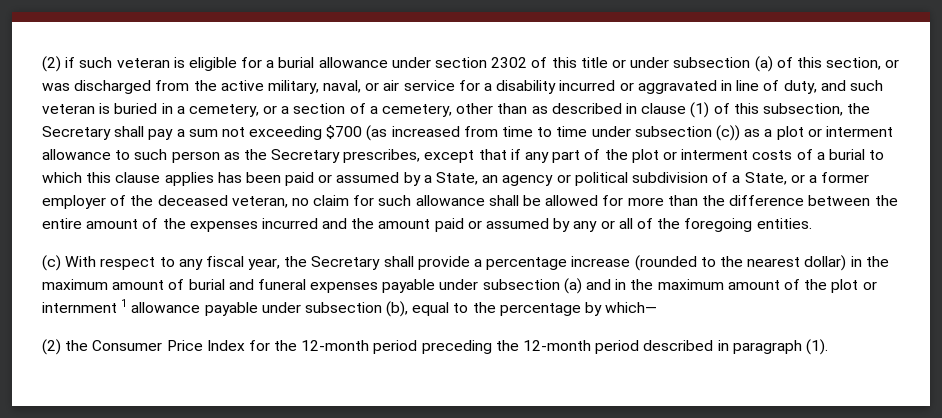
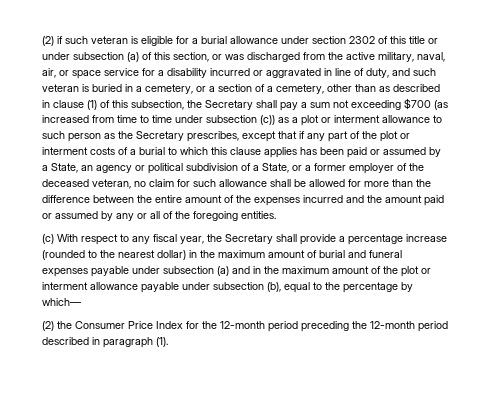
- (2) if such veteran is eligible for a burial allowance under section 2302 of this title or under subsection (a) of this section, or was discharged from the active military, naval, or air service for a disability incurred or aggravated in line of duty, and such veteran is buried in a cemetery, or a section of a cemetery, other than as described in clause (1) of this subsection, the Secretary shall pay a sum not exceeding $700 (as increased from time to time under subsection (c)) as a plot or interment allowance to such person as the Secretary prescribes, except that if any part of the plot or interment costs of a burial to which this clause applies has been paid or assumed by a State, an agency or political subdivision of a State, or a former employer of the deceased veteran, no claim for such allowance shall be allowed for more than the difference between the entire amount of the expenses incurred and the amount paid or assumed by any or all of the foregoing entities.
+ (2) if such veteran is eligible for a burial allowance under section 2302 of this title or under subsection (a) of this section, or was discharged from the active military, naval, air, or space service for a disability incurred or aggravated in line of duty, and such veteran is buried in a cemetery, or a section of a cemetery, other than as described in clause (1) of this subsection, the Secretary shall pay a sum not exceeding $700 (as increased from time to time under subsection (c)) as a plot or interment allowance to such person as the Secretary prescribes, except that if any part of the plot or interment costs of a burial to which this clause applies has been paid or assumed by a State, an agency or political subdivision of a State, or a former employer of the deceased veteran, no claim for such allowance shall be allowed for more than the difference between the entire amount of the expenses incurred and the amount paid or assumed by any or all of the foregoing entities.
- (c) With respect to any fiscal year, the Secretary shall provide a percentage increase (rounded to the nearest dollar) in the maximum amount of burial and funeral expenses payable under subsection (a) and in the maximum amount of the plot or internment 1 allowance payable under subsection (b), equal to the percentage by which—
+ (c) With respect to any fiscal year, the Secretary shall provide a percentage increase (rounded to the nearest dollar) in the maximum amount of burial and funeral expenses payable under subsection (a) and in the maximum amount of the plot or interment allowance payable under subsection (b), equal to the percentage by which—

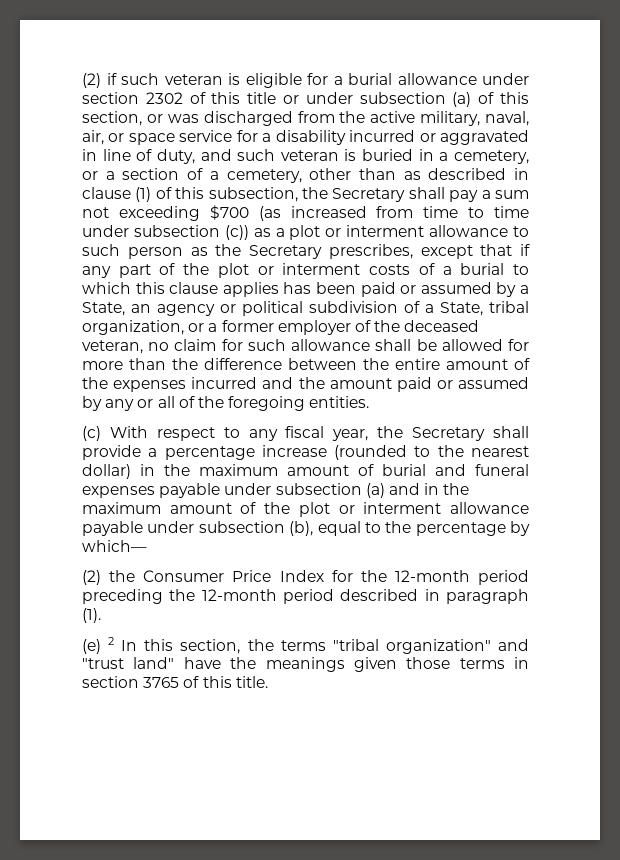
- (2) if such veteran is eligible for a burial allowance under section 2302 of this title or under subsection (a) of this section, or was discharged from the active military, naval, air, or space service for a disability incurred or aggravated in line of duty, and such veteran is buried in a cemetery, or a section of a cemetery, other than as described in clause (1) of this subsection, the Secretary shall pay a sum not exceeding $700 (as increased from time to time under subsection (c)) as a plot or interment allowance to such person as the Secretary prescribes, except that if any part of the plot or interment costs of a burial to which this clause applies has been paid or assumed by a State, an agency or political subdivision of a State, or a former employer of the deceased veteran, no claim for such allowance shall be allowed for more than the difference between the entire amount of the expenses incurred and the amount paid or assumed by any or all of the foregoing entities.
+ (2) if such veteran is eligible for a burial allowance under section 2302 of this title or under subsection (a) of this section, or was discharged from the active military, naval, air, or space service for a disability incurred or aggravated in line of duty, and such veteran is buried in a cemetery, or a section of a cemetery, other than as described in clause (1) of this subsection, the Secretary shall pay a sum not exceeding $700 (as increased from time to time under subsection (c)) as a plot or interment allowance to such person as the Secretary prescribes, except that if any part of the plot or interment costs of a burial to which this clause applies has been paid or assumed by a State, an agency or political subdivision of a State, tribal organization, or a former employer of the deceased veteran, no claim for such allowance shall be allowed for more than the difference between the entire amount of the expenses incurred and the amount paid or assumed by any or all of the foregoing entities.
+ (e) 2 In this section, the terms "tribal organization" and "trust land" have the meanings given those terms in section 3765 of this title.

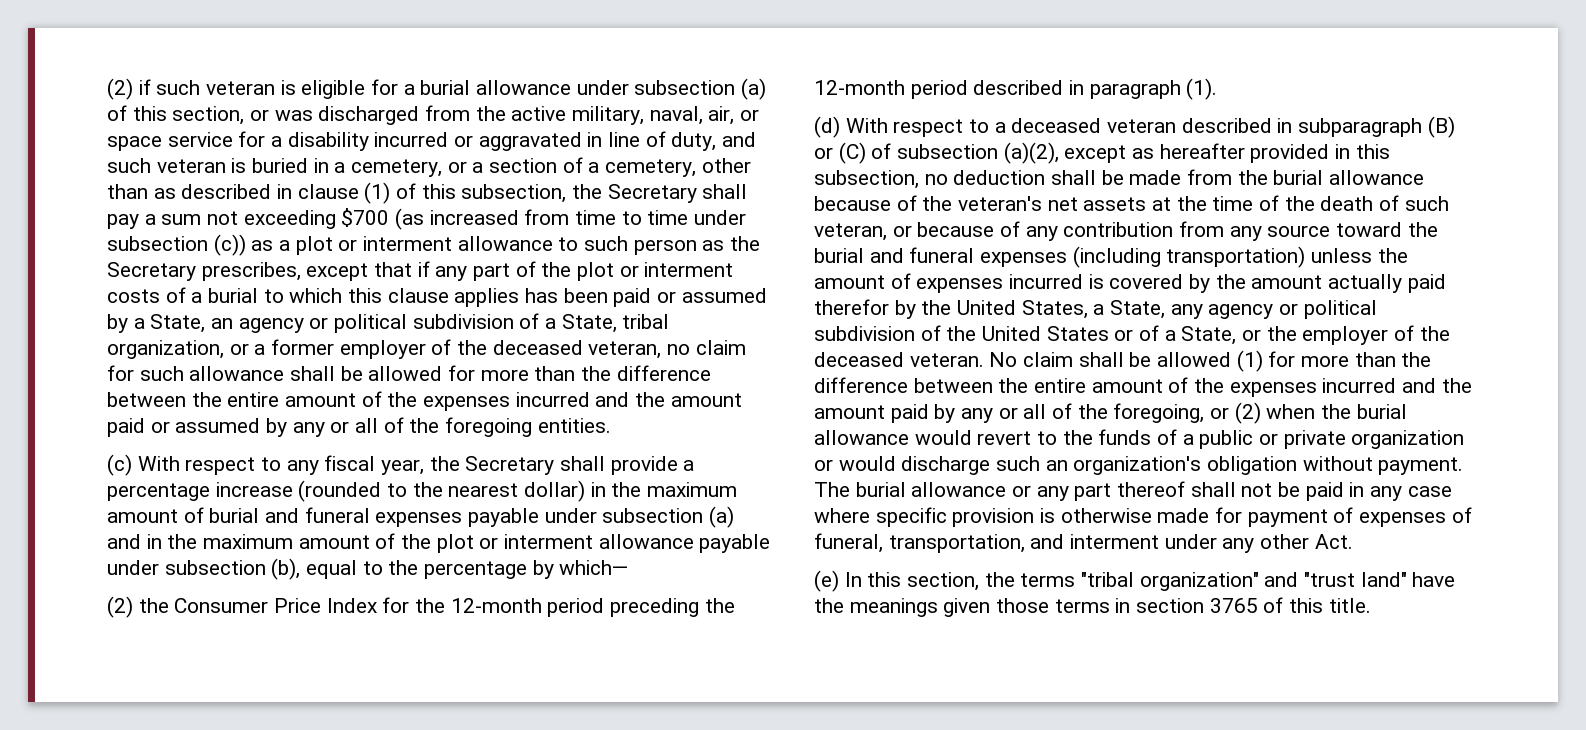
- (2) if such veteran is eligible for a burial allowance under section 2302 of this title or under subsection (a) of this section, or was discharged from the active military, naval, air, or space service for a disability incurred or aggravated in line of duty, and such veteran is buried in a cemetery, or a section of a cemetery, other than as described in clause (1) of this subsection, the Secretary shall pay a sum not exceeding $700 (as increased from time to time under subsection (c)) as a plot or interment allowance to such person as the Secretary prescribes, except that if any part of the plot or interment costs of a burial to which this clause applies has been paid or assumed by a State, an agency or political subdivision of a State, tribal organization, or a former employer of the deceased veteran, no claim for such allowance shall be allowed for more than the difference between the entire amount of the expenses incurred and the amount paid or assumed by any or all of the foregoing entities.
+ (2) if such veteran is eligible for a burial allowance under subsection (a) of this section, or was discharged from the active military, naval, air, or space service for a disability incurred or aggravated in line of duty, and such veteran is buried in a cemetery, or a section of a cemetery, other than as described in clause (1) of this subsection, the Secretary shall pay a sum not exceeding $700 (as increased from time to time under subsection (c)) as a plot or interment allowance to such person as the Secretary prescribes, except that if any part of the plot or interment costs of a burial to which this clause applies has been paid or assumed by a State, an agency or political subdivision of a State, tribal organization, or a former employer of the deceased veteran, no claim for such allowance shall be allowed for more than the difference between the entire amount of the expenses incurred and the amount paid or assumed by any or all of the foregoing entities.
+ (d) With respect to a deceased veteran described in subparagraph (B) or (C) of subsection (a)(2), except as hereafter provided in this subsection, no deduction shall be made from the burial allowance because of the veteran's net assets at the time of the death of such veteran, or because of any contribution from any source toward the burial and funeral expenses (including transportation) unless the amount of expenses incurred is covered by the amount actually paid therefor by the United States, a State, any agency or political subdivision of the United States or of a State, or the employer of the deceased veteran. No claim shall be allowed (1) for more than the difference between the entire amount of the expenses incurred and the amount paid by any or all of the foregoing, or (2) when the burial allowance would revert to the funds of a public or private organization or would discharge such an organization's obligation without payment. The burial allowance or any part thereof shall not be paid in any case where specific provision is otherwise made for payment of expenses of funeral, transportation, and interment under any other Act.
- (e) 2 In this section, the terms "tribal organization" and "trust land" have the meanings given those terms in section 3765 of this title.
+ (e) In this section, the terms "tribal organization" and "trust land" have the meanings given those terms in section 3765 of this title.

